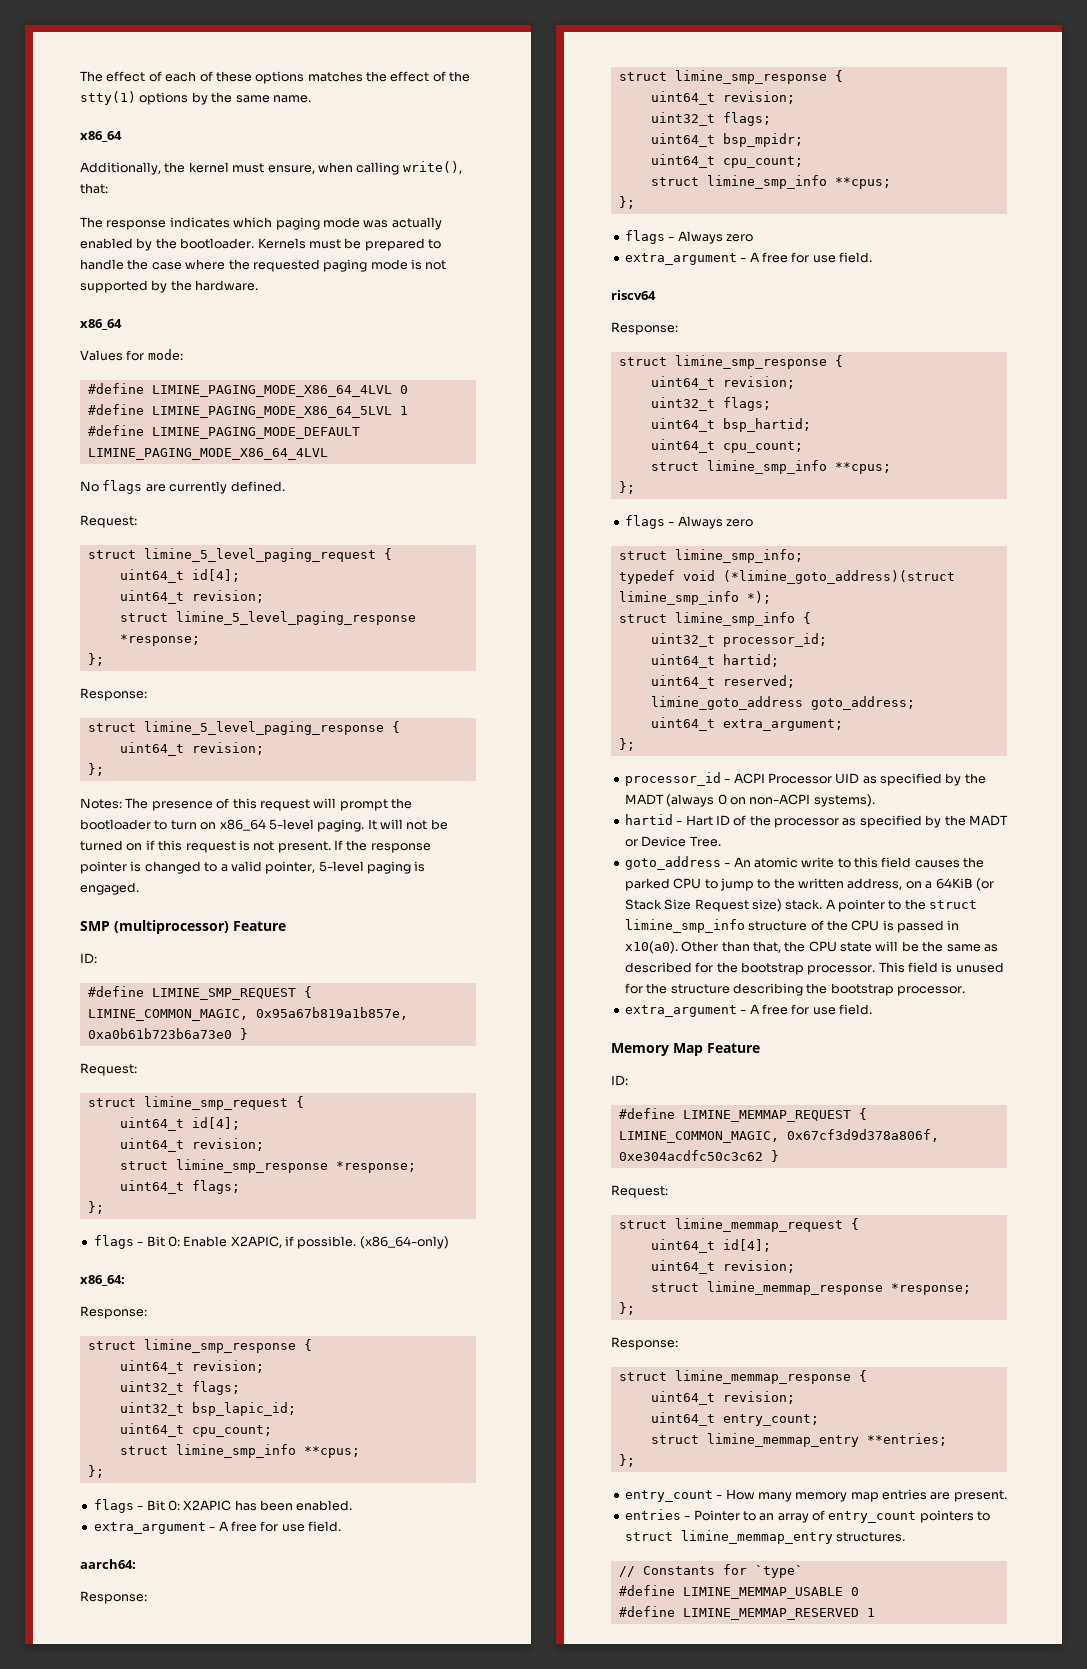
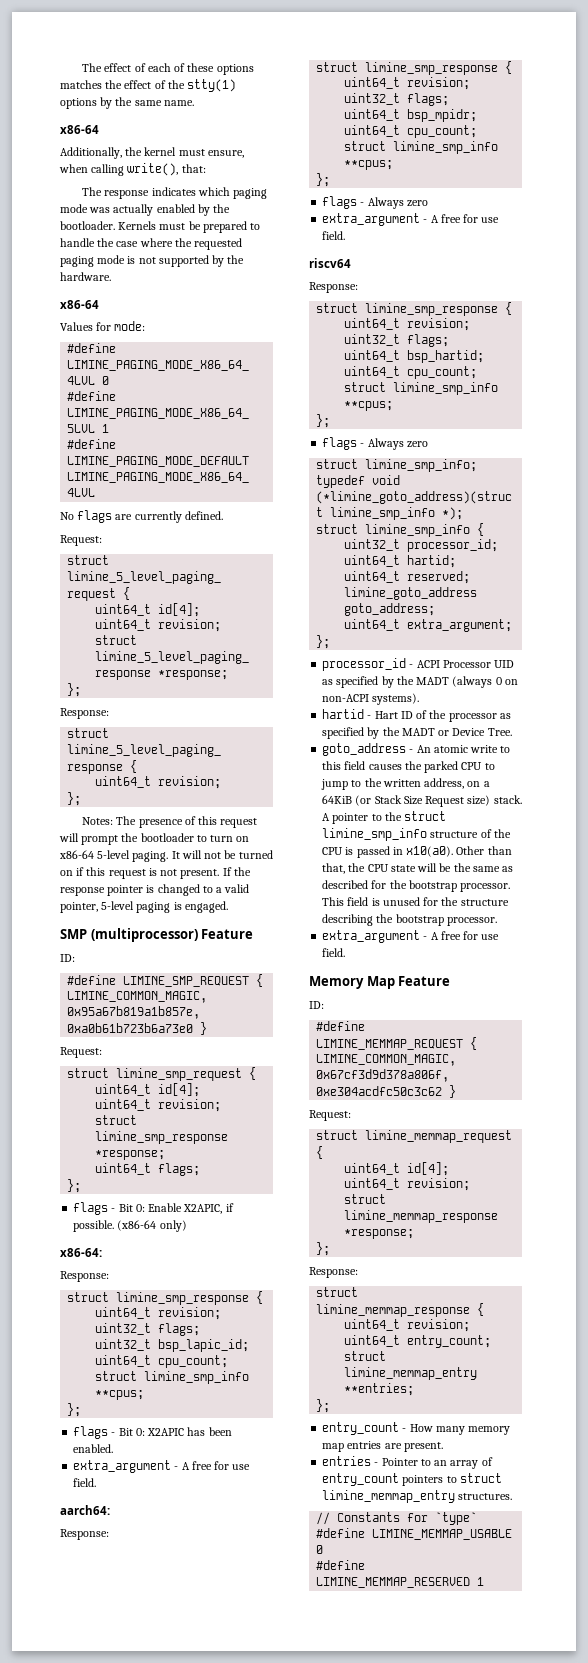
  The effect of each of these options matches the effect of the stty(1) options by the same name.
- x86_64
+ x86-64
  Kernels must be prepared to handle the case where the requested paging mode is not supported by the hardware.
- x86_64
+ x86-64
- Notes: The presence of this request will prompt the bootloader to turn on x86_64 5-level paging.
+ Notes: The presence of this request will prompt the bootloader to turn on x86-64 5-level paging.
- (x86_64-only)
- x86_64:
+ (x86-64 only)
+ x86-64:

